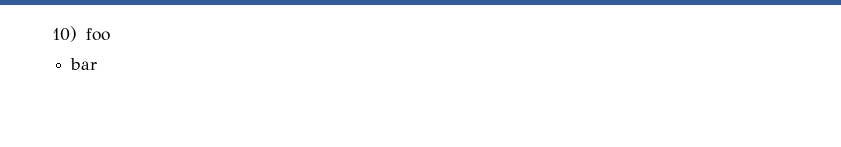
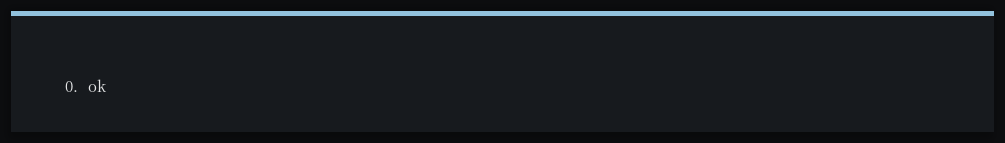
- 10) foo
- bar
+ 0. ok

